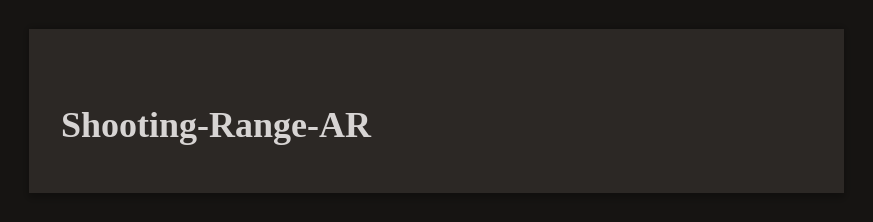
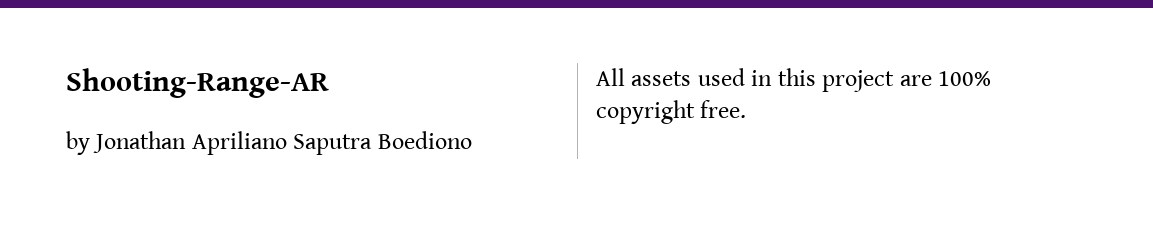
+ by Jonathan Apriliano Saputra Boediono
+ All assets used in this project are 100% copyright free.

